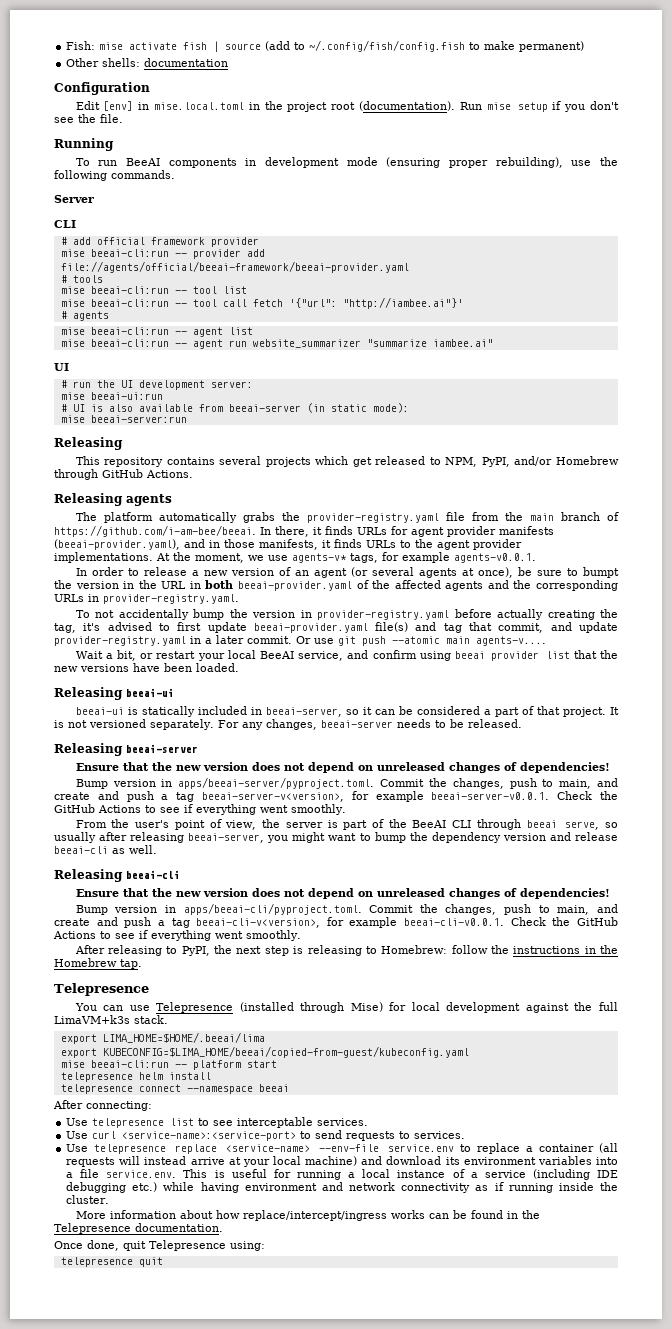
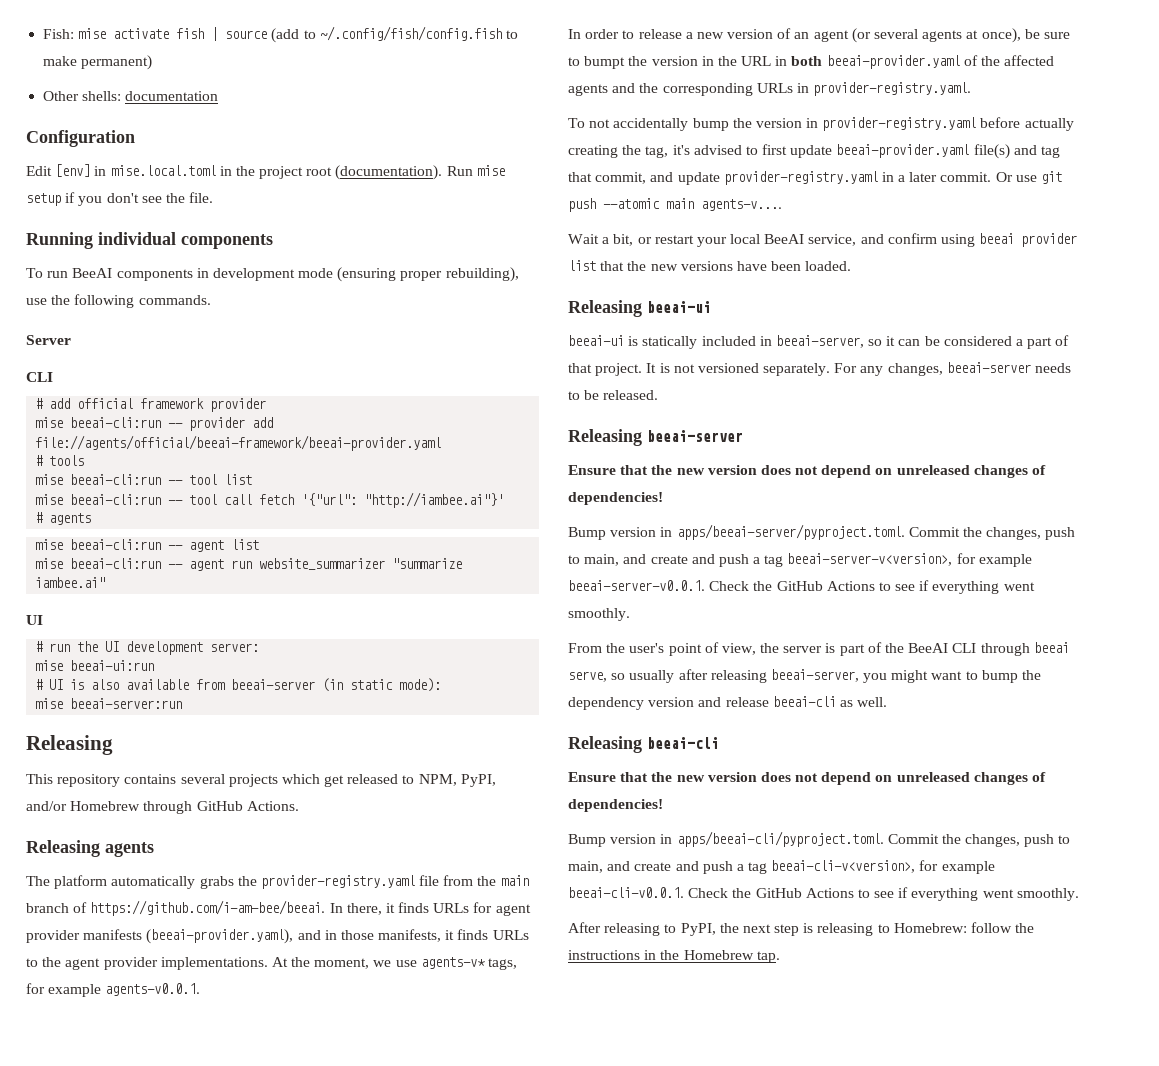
- Running
+ Running individual components
  After releasing to PyPI, the next step is releasing to Homebrew: follow the instructions in the Homebrew tap.
- Telepresence
- You can use Telepresence (installed through Mise) for local development against the full LimaVM+k3s stack.
- export LIMA_HOME=$HOME/.beeai/lima
- export KUBECONFIG=$LIMA_HOME/beeai/copied-from-guest/kubeconfig.yaml
- mise beeai-cli:run -- platform start
- telepresence helm install
- telepresence connect --namespace beeai
- After connecting:
- Use telepresence list to see interceptable services.
- Use curl <service-name>:<service-port> to send requests to services.
- Use telepresence replace <service-name> --env-file service.env to replace a container (all requests will instead arrive at your local machine) and download its environment variables into a file service.env. This is useful for running a local instance of a service (including IDE debugging etc.) while having environment and network connectivity as if running inside the cluster.
- More information about how replace/intercept/ingress works can be found in the Telepresence documentation.
- Once done, quit Telepresence using:
- telepresence quit

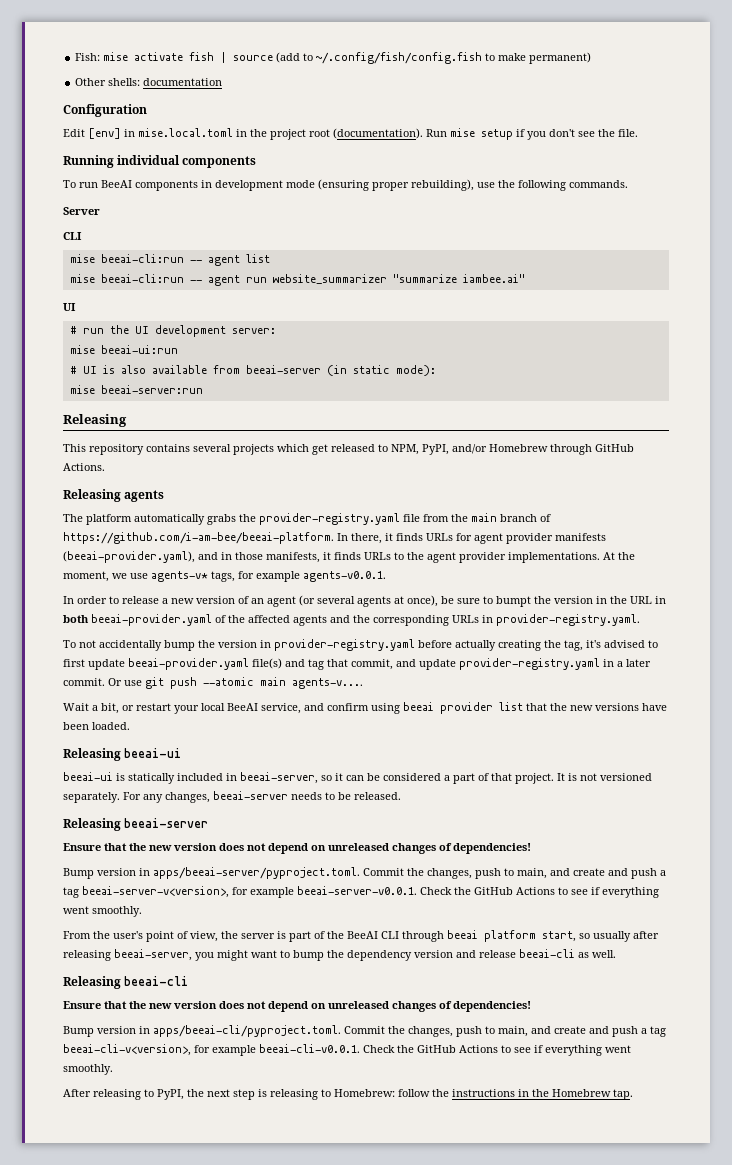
- # add official framework provider
- mise beeai-cli:run -- provider add file://agents/official/beeai-framework/beeai-provider.yaml
- # tools
- mise beeai-cli:run -- tool list
- mise beeai-cli:run -- tool call fetch '{"url": "http://iambee.ai"}'
- # agents
- The platform automatically grabs the provider-registry.yaml file from the main branch of https://github.com/i-am-bee/beeai. In there, it finds URLs for agent provider manifests (beeai-provider.yaml), and in those manifests, it finds URLs to the agent provider implementations.
+ The platform automatically grabs the provider-registry.yaml file from the main branch of https://github.com/i-am-bee/beeai-platform. In there, it finds URLs for agent provider manifests (beeai-provider.yaml), and in those manifests, it finds URLs to the agent provider implementations.
- From the user's point of view, the server is part of the BeeAI CLI through beeai serve, so usually after releasing beeai-server, you might want to bump the dependency version and release beeai-cli as well.
+ From the user's point of view, the server is part of the BeeAI CLI through beeai platform start, so usually after releasing beeai-server, you might want to bump the dependency version and release beeai-cli as well.

